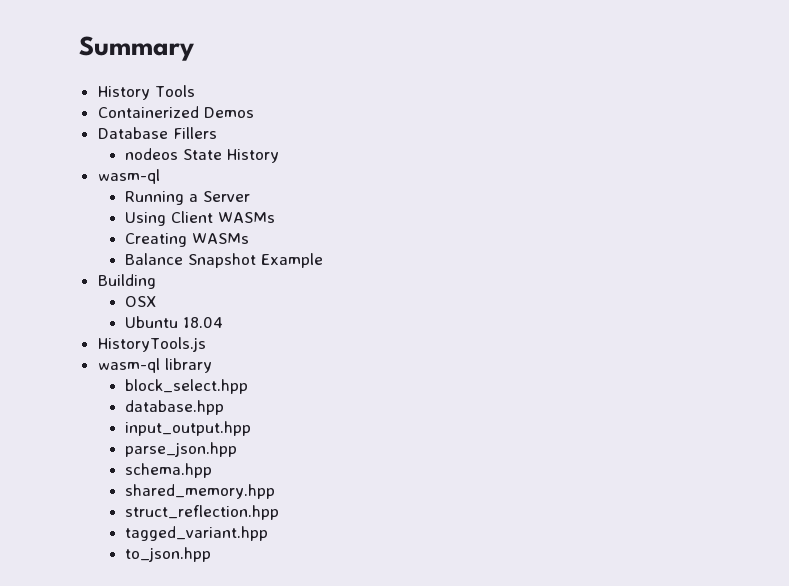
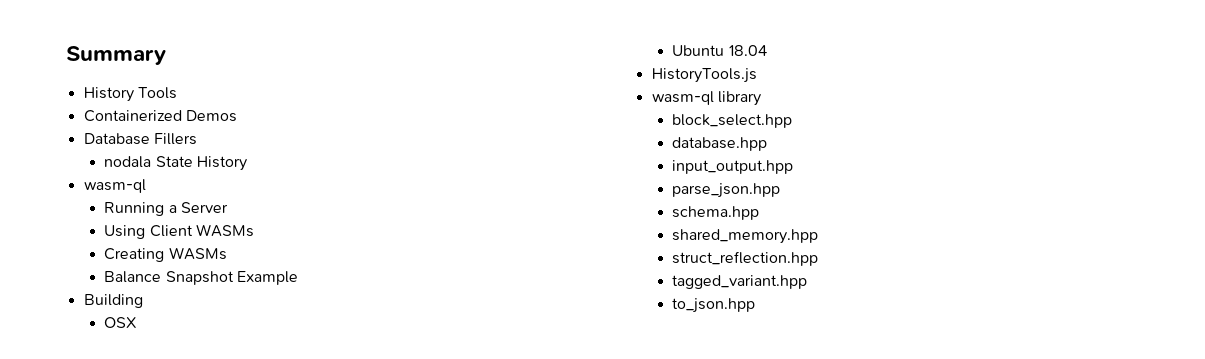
- nodeos State History
+ nodala State History

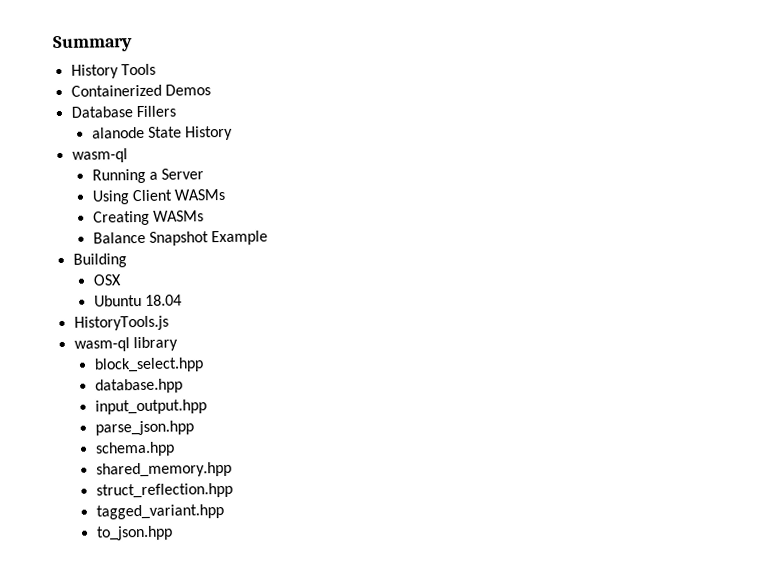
- nodala State History
+ alanode State History

